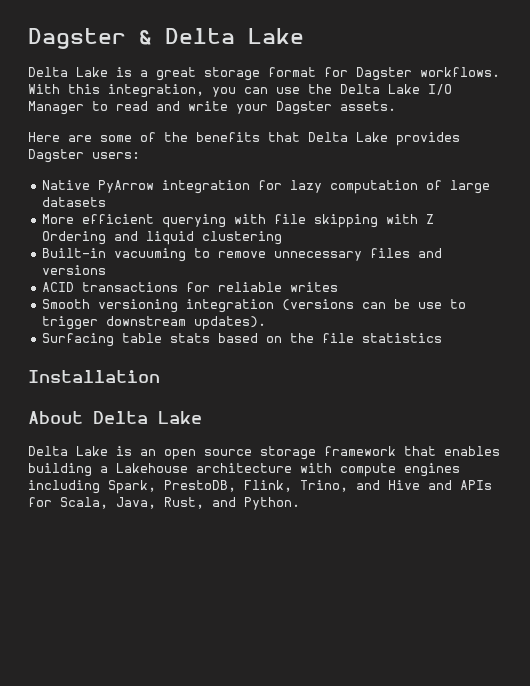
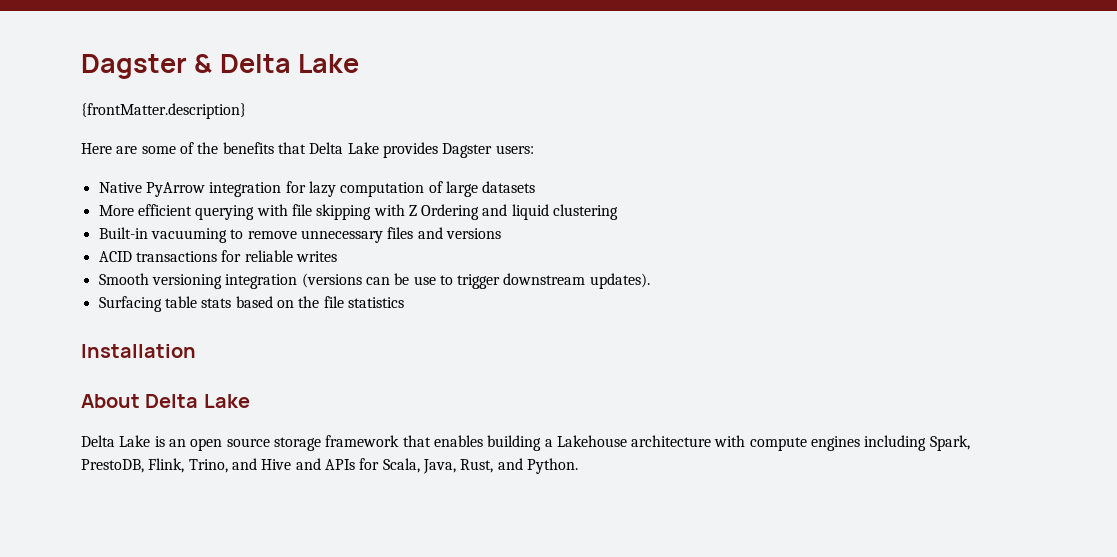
- Delta Lake is a great storage format for Dagster workflows. With this integration, you can use the Delta Lake I/O Manager to read and write your Dagster assets.
+ {frontMatter.description}

